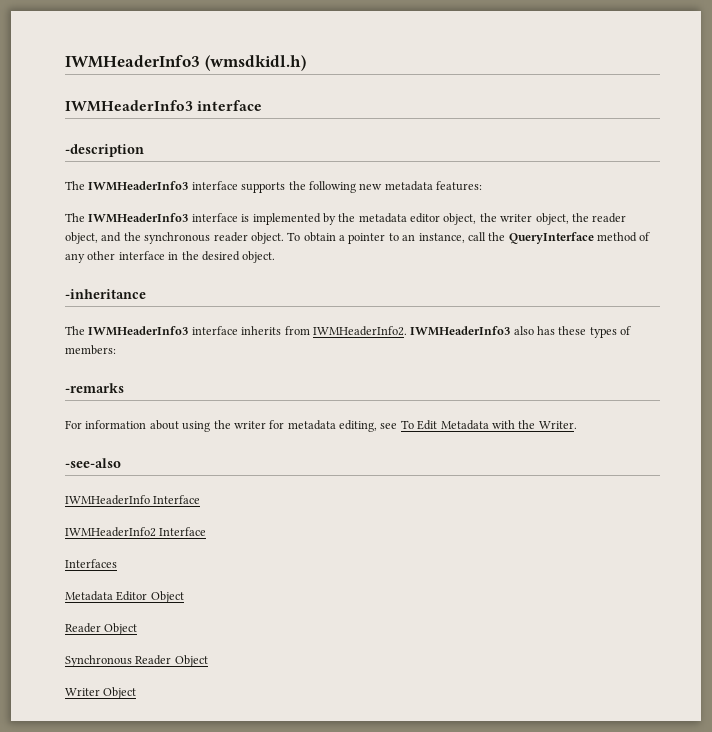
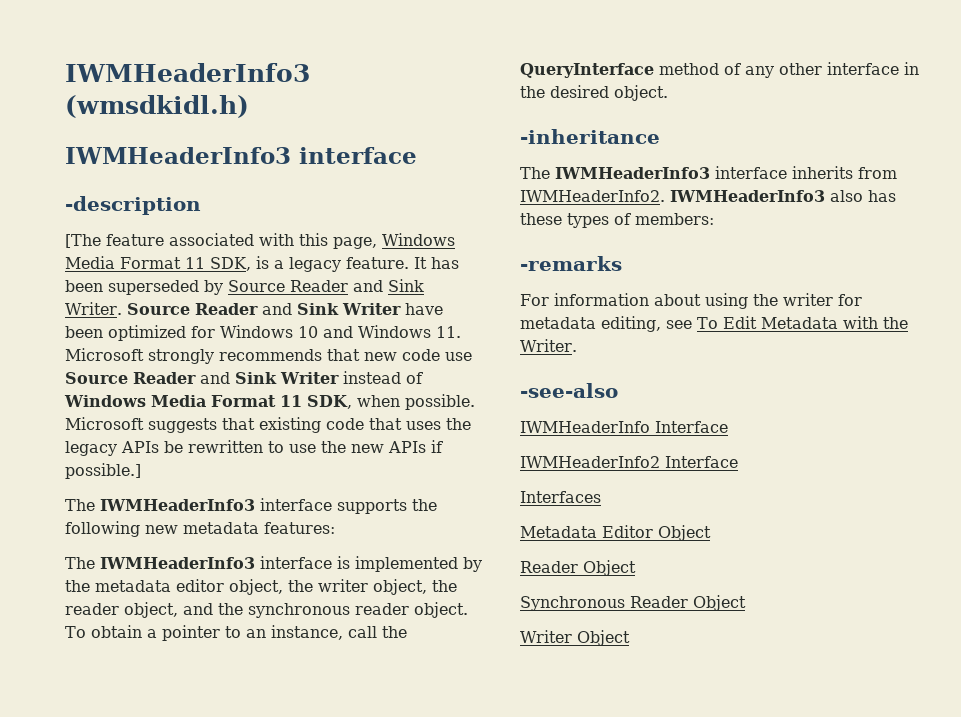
+ [The feature associated with this page, Windows Media Format 11 SDK, is a legacy feature. It has been superseded by Source Reader and Sink Writer. Source Reader and Sink Writer have been optimized for Windows 10 and Windows 11. Microsoft strongly recommends that new code use Source Reader and Sink Writer instead of Windows Media Format 11 SDK, when possible. Microsoft suggests that existing code that uses the legacy APIs be rewritten to use the new APIs if possible.]

